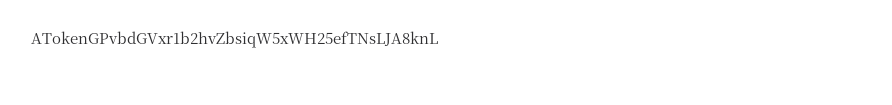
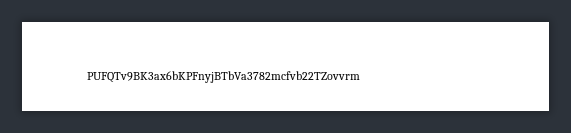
- ATokenGPvbdGVxr1b2hvZbsiqW5xWH25efTNsLJA8knL
+ PUFQTv9BK3ax6bKPFnyjBTbVa3782mcfvb22TZovvrm

